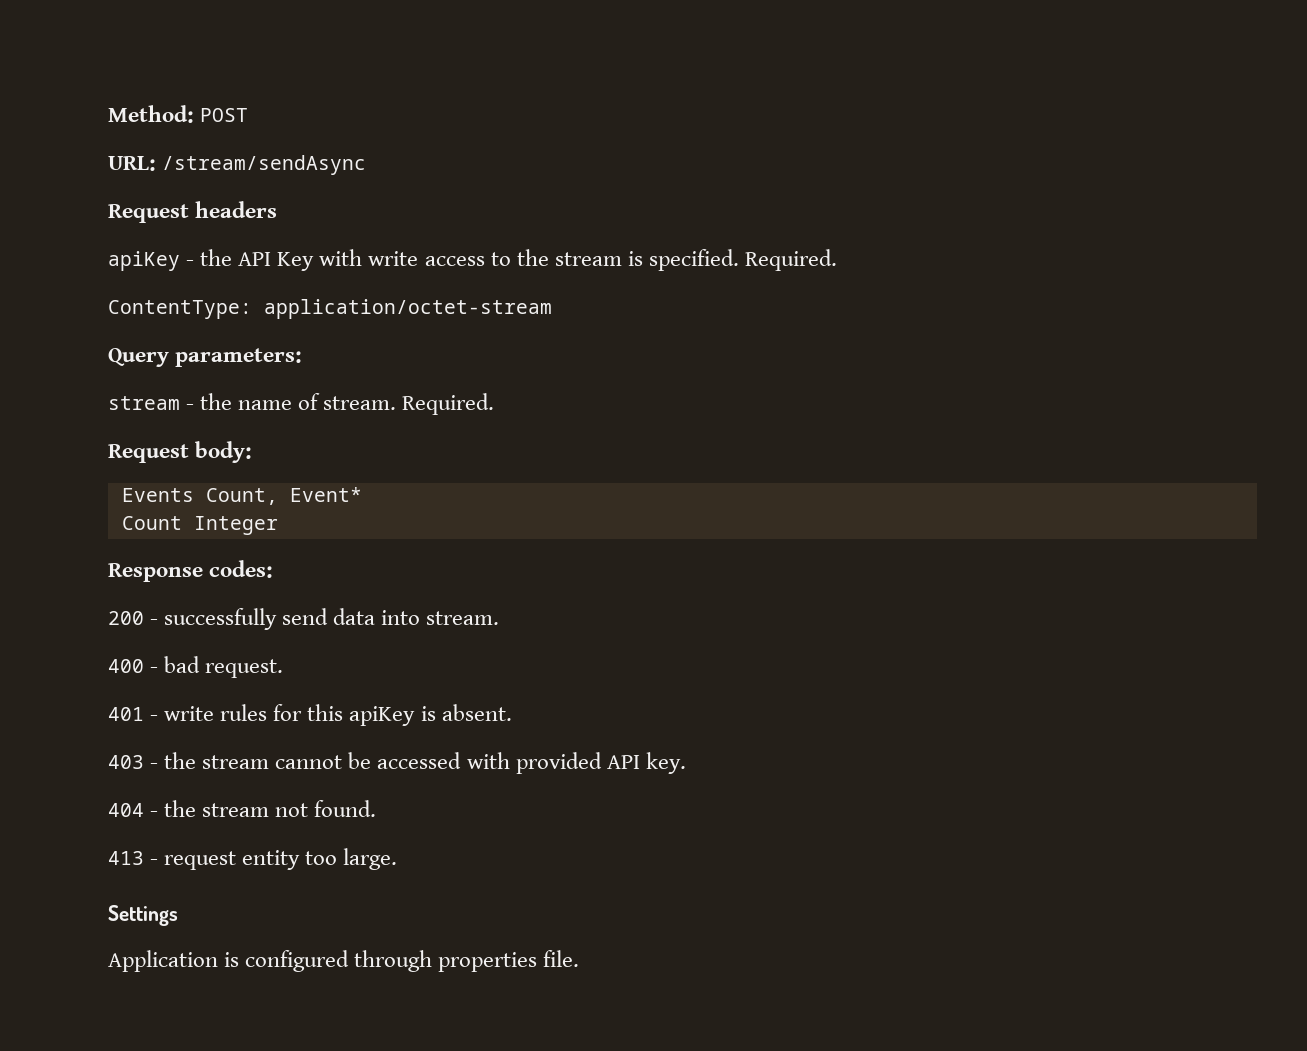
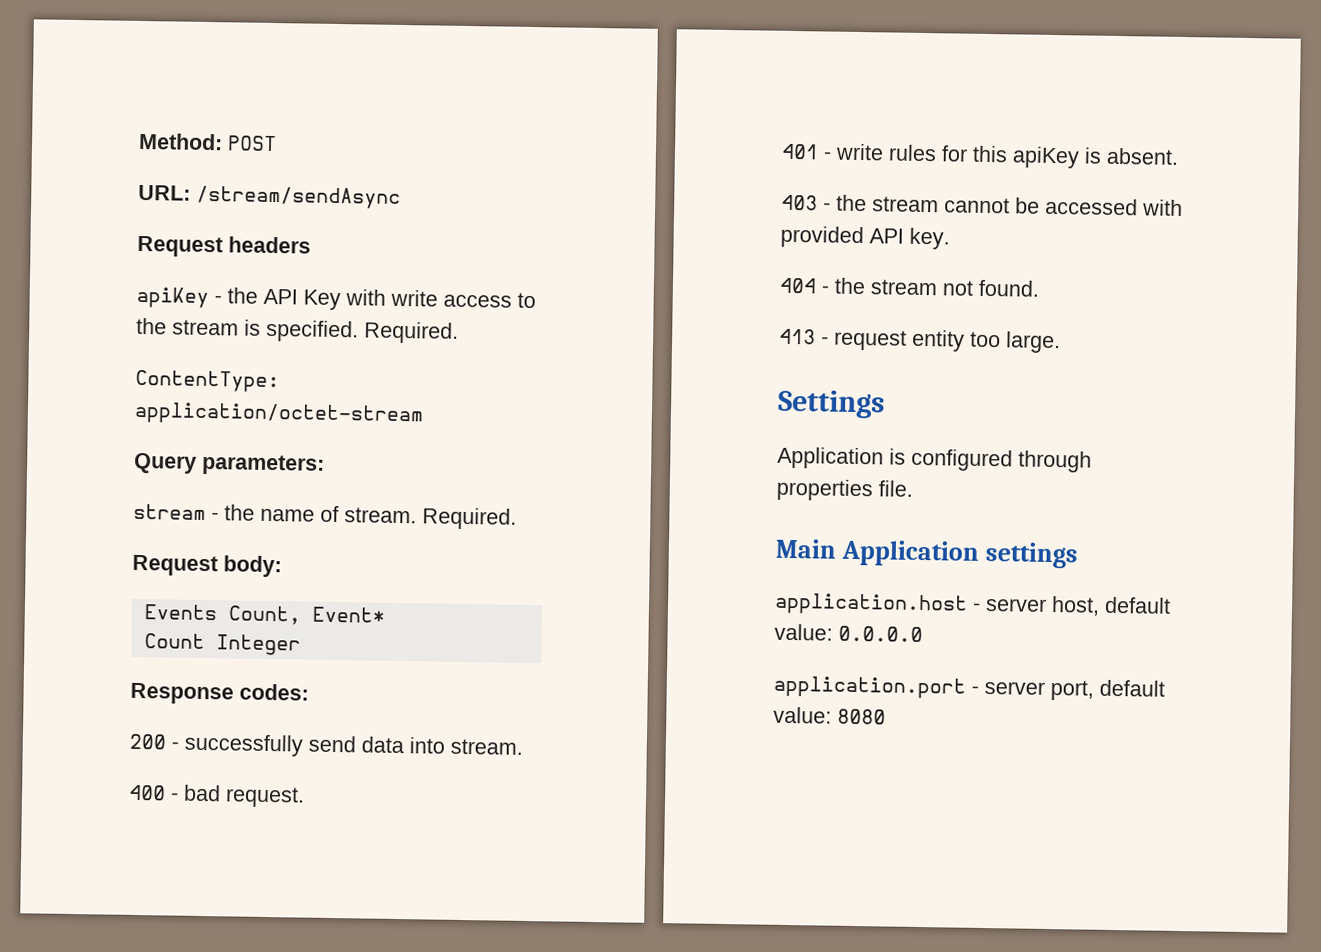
+ Main Application settings
+ application.host - server host, default value: 0.0.0.0
+ application.port - server port, default value: 8080

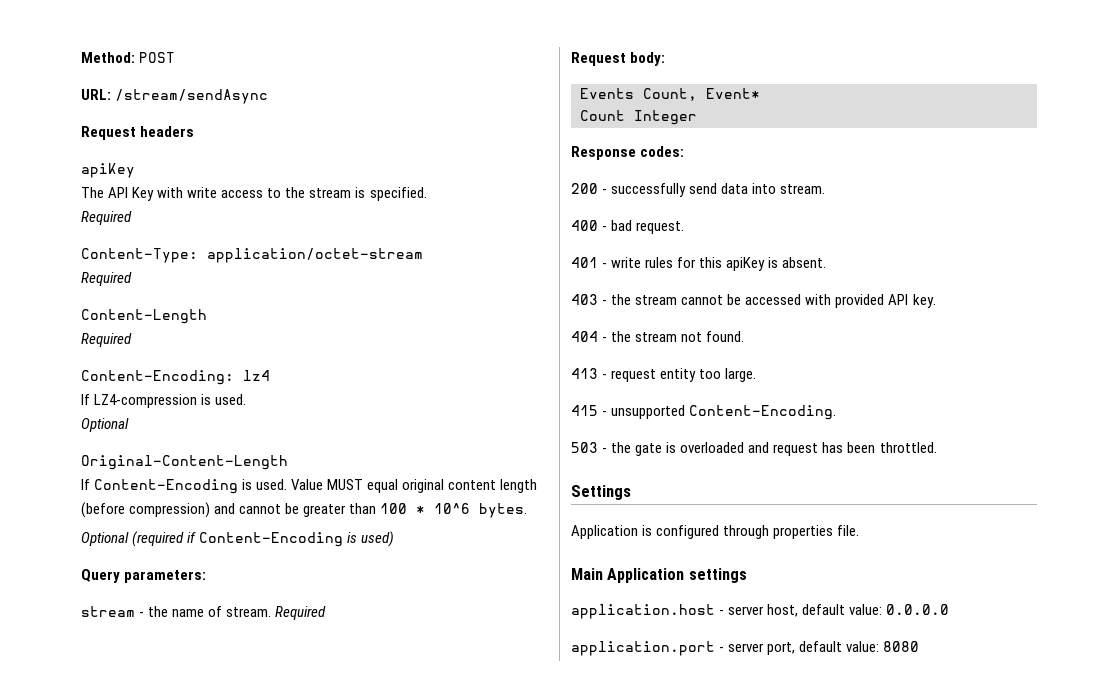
  Request headers
- apiKey - the API Key with write access to the stream is specified. Required.
- ContentType: application/octet-stream
+ apiKey
+ The API Key with write access to the stream is specified.
+ Required
+ Content-Type: application/octet-stream
+ Required
+ Content-Length
+ Required
+ Content-Encoding: lz4
+ If LZ4-compression is used.
+ Optional
+ Original-Content-Length
+ If Content-Encoding is used. Value MUST equal original content length (before compression) and cannot be greater than 100 * 10^6 bytes.
+ Optional (required if Content-Encoding is used)
- stream - the name of stream. Required.
+ stream - the name of stream. Required
+ 415 - unsupported Content-Encoding.
+ 503 - the gate is overloaded and request has been throttled.

